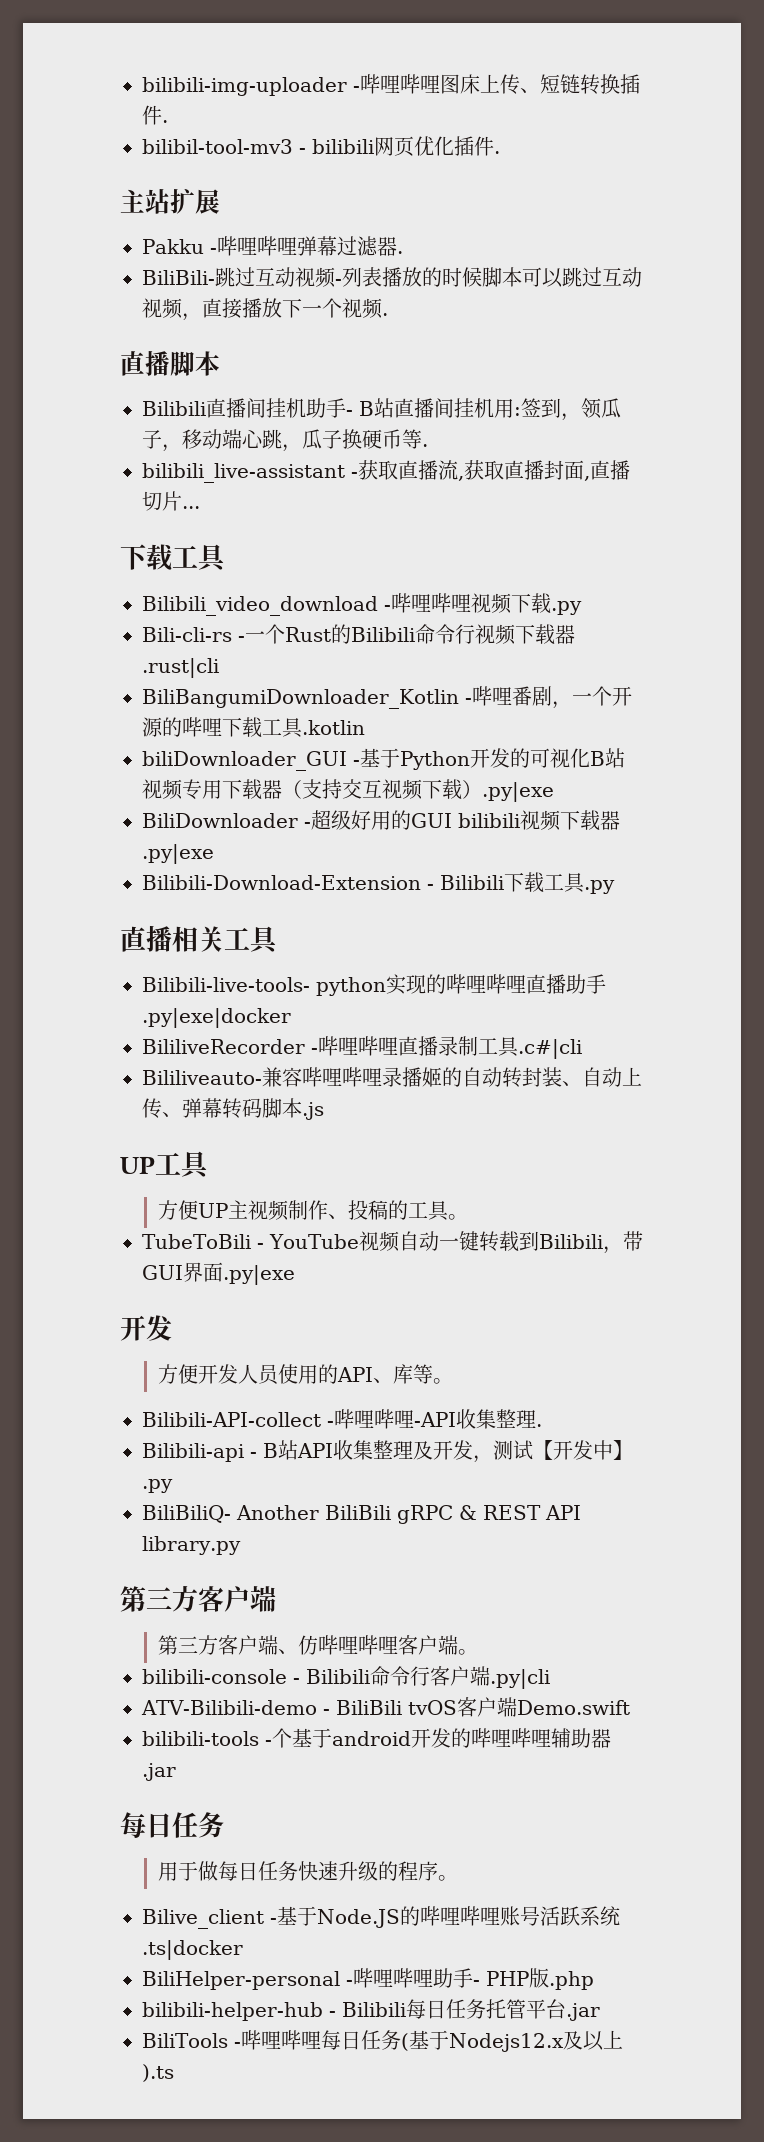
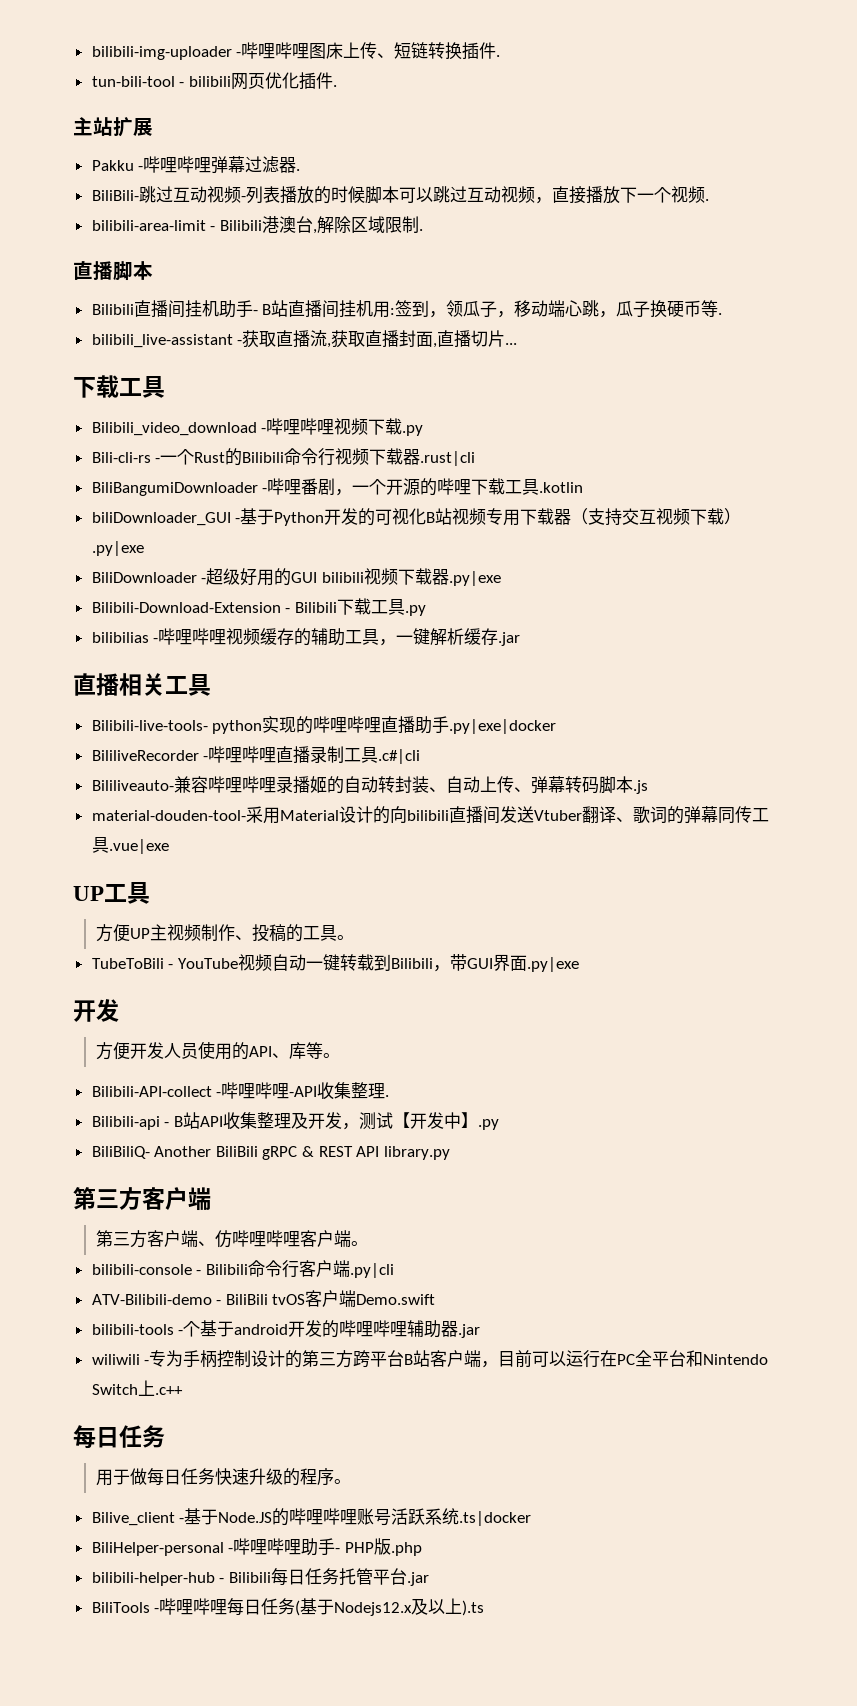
- bilibil-tool-mv3 - bilibili网页优化插件.
+ tun-bili-tool - bilibili网页优化插件.
+ bilibili-area-limit - Bilibili港澳台,解除区域限制.
- BiliBangumiDownloader_Kotlin -哔哩番剧，一个开源的哔哩下载工具.kotlin
+ BiliBangumiDownloader -哔哩番剧，一个开源的哔哩下载工具.kotlin
+ bilibilias -哔哩哔哩视频缓存的辅助工具，一键解析缓存.jar
+ material-douden-tool-采用Material设计的向bilibili直播间发送Vtuber翻译、歌词的弹幕同传工具.vue|exe
+ wiliwili -专为手柄控制设计的第三方跨平台B站客户端，目前可以运行在PC全平台和Nintendo Switch上.c++

